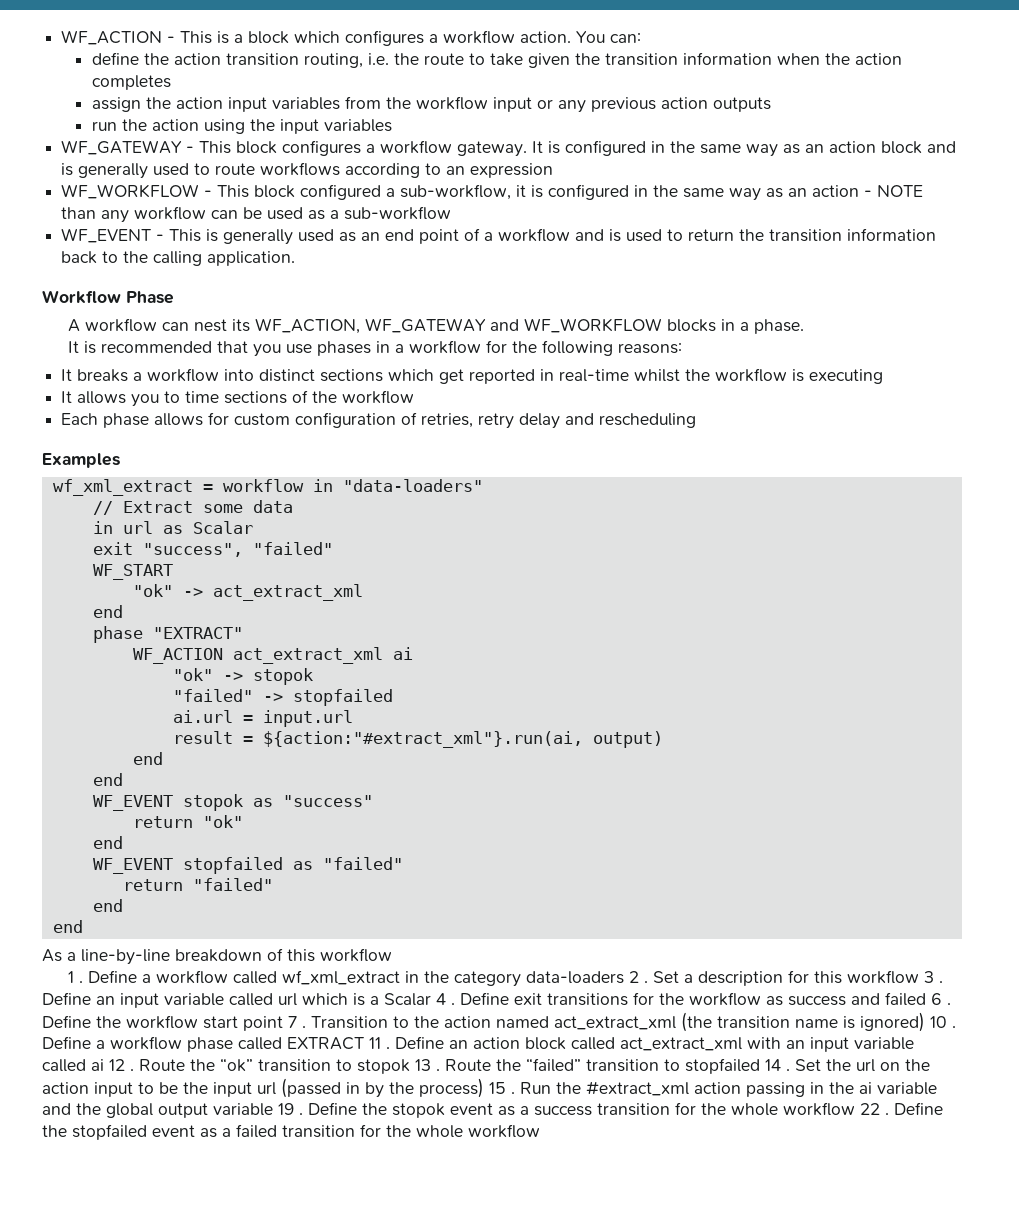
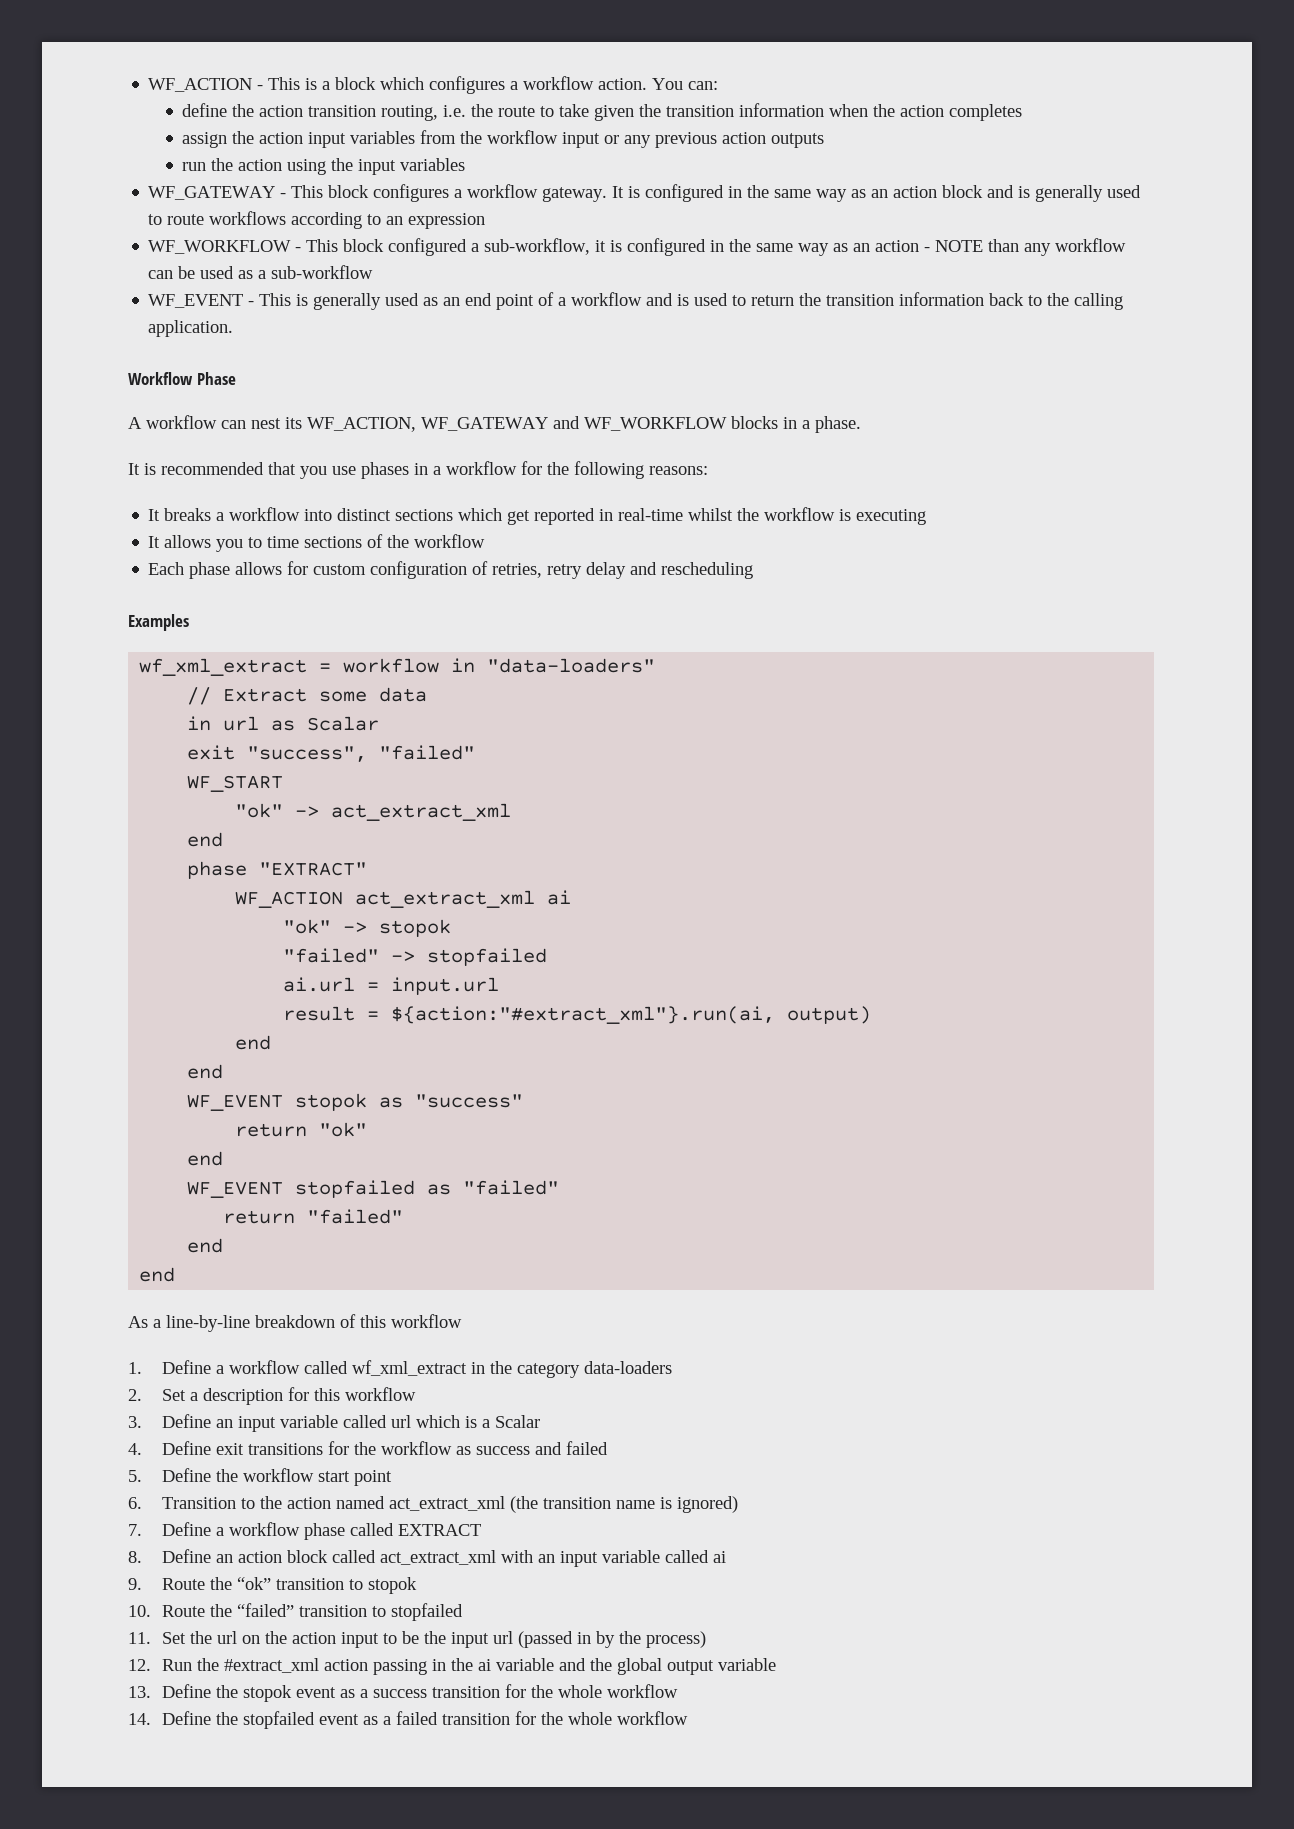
- 1 . Define a workflow called wf_xml_extract in the category data-loaders 2 . Set a description for this workflow 3 . Define an input variable called url which is a Scalar 4 . Define exit transitions for the workflow as success and failed 6 . Define the workflow start point 7 . Transition to the action named act_extract_xml (the transition name is ignored) 10 . Define a workflow phase called EXTRACT 11 . Define an action block called act_extract_xml with an input variable called ai 12 . Route the “ok” transition to stopok 13 . Route the “failed” transition to stopfailed 14 . Set the url on the action input to be the input url (passed in by the process) 15 . Run the #extract_xml action passing in the ai variable and the global output variable 19 . Define the stopok event as a success transition for the whole workflow 22 . Define the stopfailed event as a failed transition for the whole workflow
+ 1. Define a workflow called wf_xml_extract in the category data-loaders
+ 2. Set a description for this workflow
+ 3. Define an input variable called url which is a Scalar
+ 4. Define exit transitions for the workflow as success and failed
+ 5. Define the workflow start point
+ 6. Transition to the action named act_extract_xml (the transition name is ignored)
+ 7. Define a workflow phase called EXTRACT
+ 8. Define an action block called act_extract_xml with an input variable called ai
+ 9. Route the “ok” transition to stopok
+ 10. Route the “failed” transition to stopfailed
+ 11. Set the url on the action input to be the input url (passed in by the process)
+ 12. Run the #extract_xml action passing in the ai variable and the global output variable
+ 13. Define the stopok event as a success transition for the whole workflow
+ 14. Define the stopfailed event as a failed transition for the whole workflow

